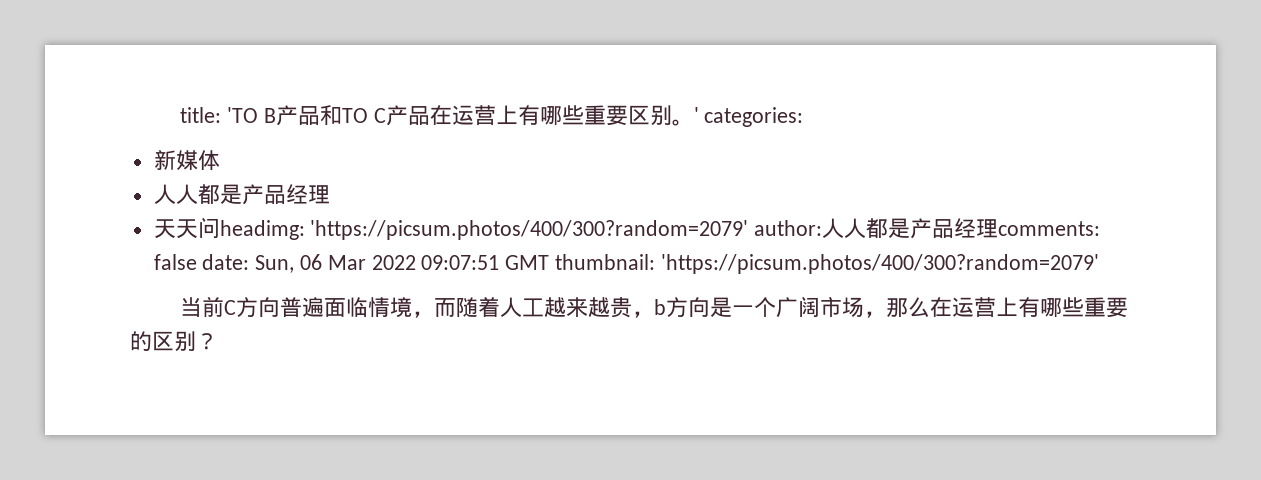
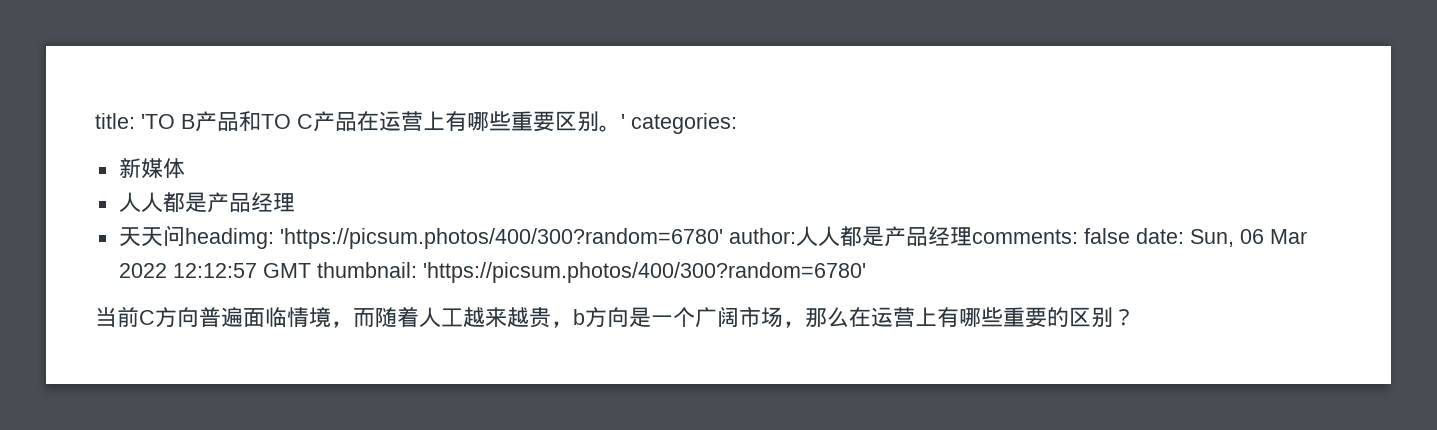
- 天天问headimg: 'https://picsum.photos/400/300?random=2079' author:人人都是产品经理comments: false date: Sun, 06 Mar 2022 09:07:51 GMT thumbnail: 'https://picsum.photos/400/300?random=2079'
+ 天天问headimg: 'https://picsum.photos/400/300?random=6780' author:人人都是产品经理comments: false date: Sun, 06 Mar 2022 12:12:57 GMT thumbnail: 'https://picsum.photos/400/300?random=6780'

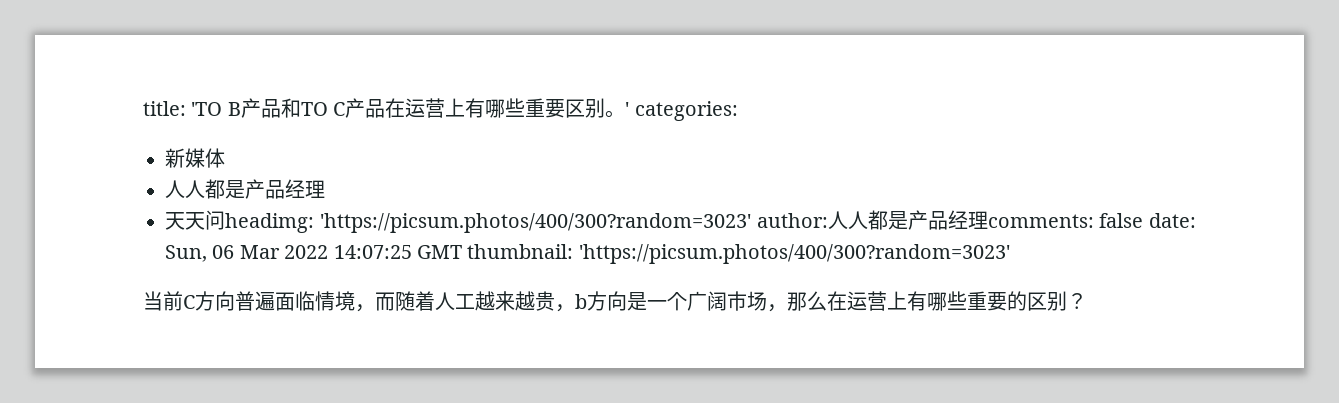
- 天天问headimg: 'https://picsum.photos/400/300?random=6780' author:人人都是产品经理comments: false date: Sun, 06 Mar 2022 12:12:57 GMT thumbnail: 'https://picsum.photos/400/300?random=6780'
+ 天天问headimg: 'https://picsum.photos/400/300?random=3023' author:人人都是产品经理comments: false date: Sun, 06 Mar 2022 14:07:25 GMT thumbnail: 'https://picsum.photos/400/300?random=3023'

